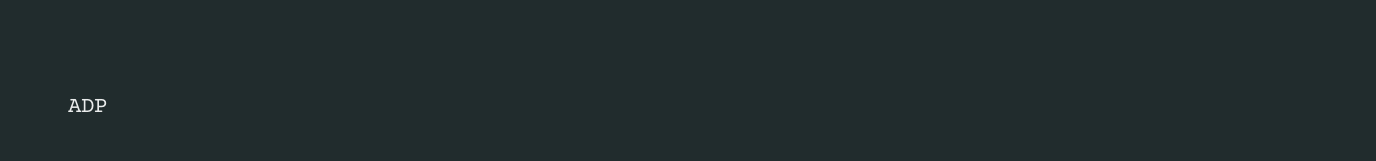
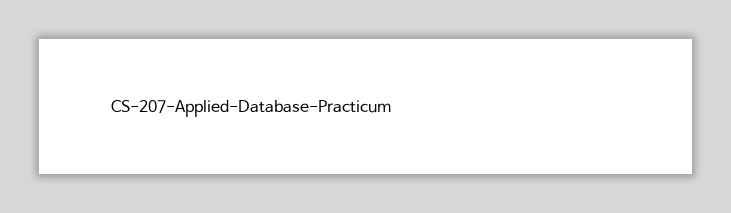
- ADP
+ CS-207-Applied-Database-Practicum

